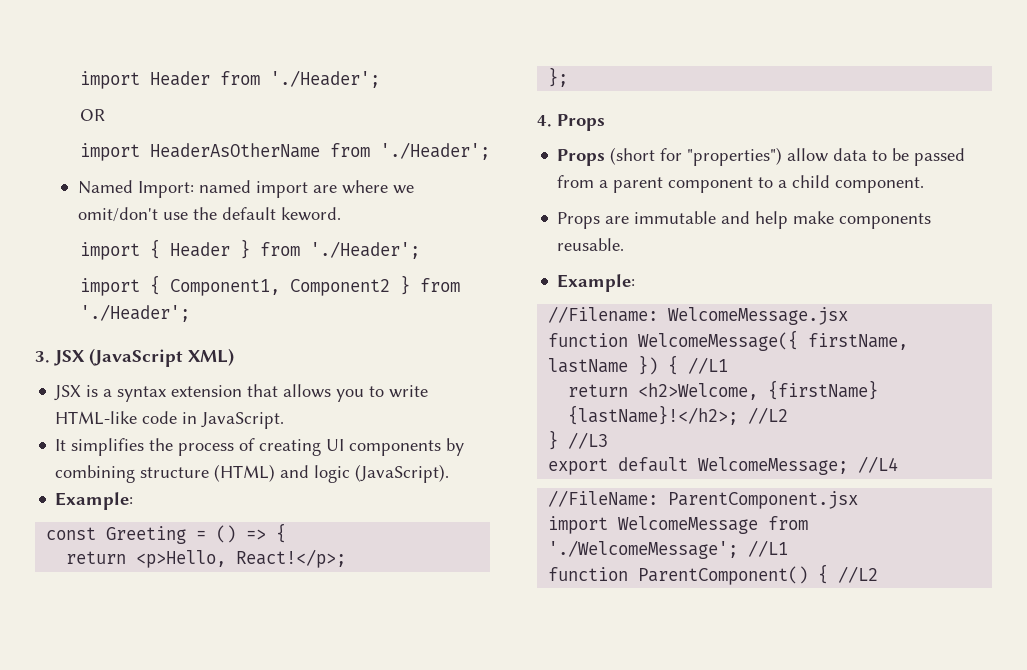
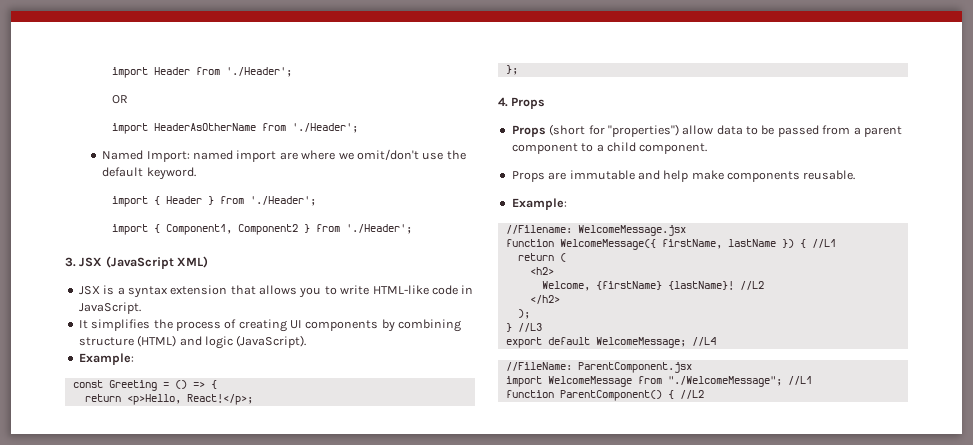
- Named Import: named import are where we omit/don't use the default keword.
+ Named Import: named import are where we omit/don't use the default keyword.
- return <h2>Welcome, {firstName} {lastName}!</h2>; //L2
+ return (
+ <h2>
+ Welcome, {firstName} {lastName}! //L2
+ </h2>
+ );
- import WelcomeMessage from './WelcomeMessage'; //L1
+ import WelcomeMessage from "./WelcomeMessage"; //L1

